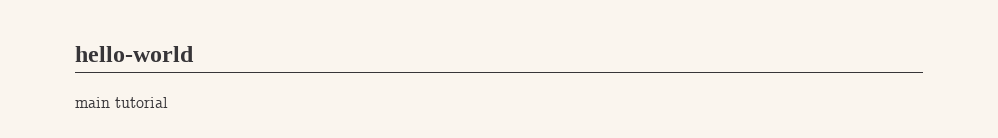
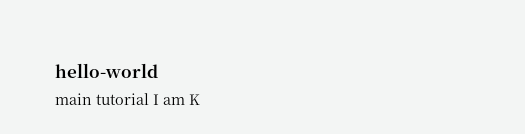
- main tutorial
+ main tutorial I am K

